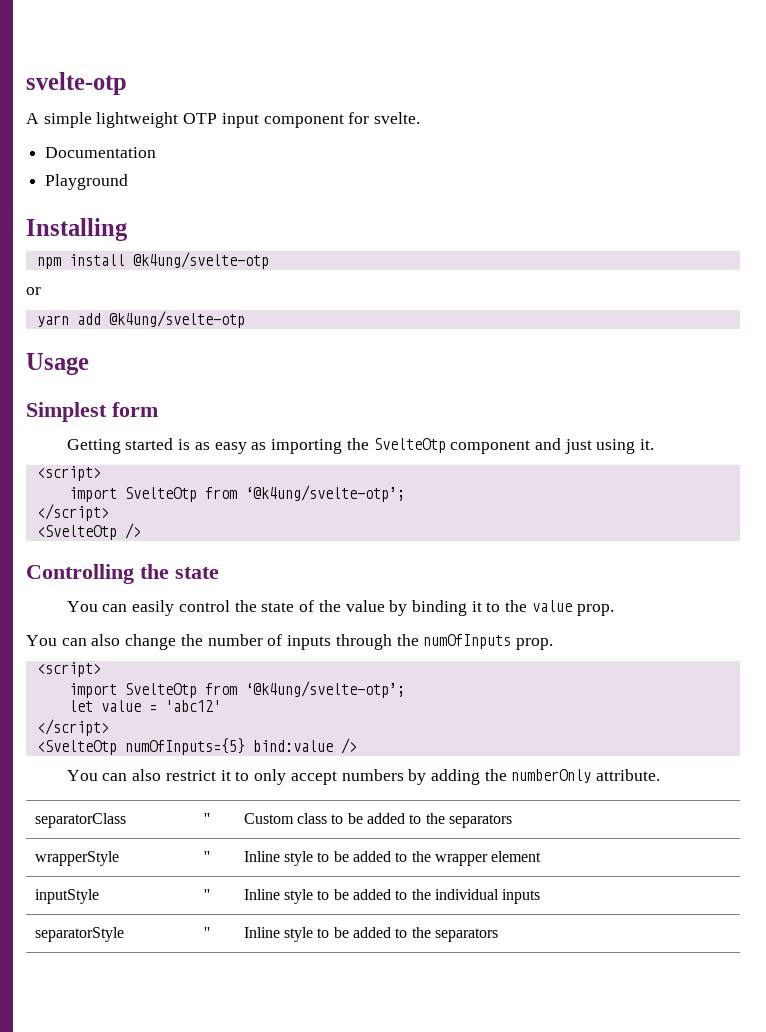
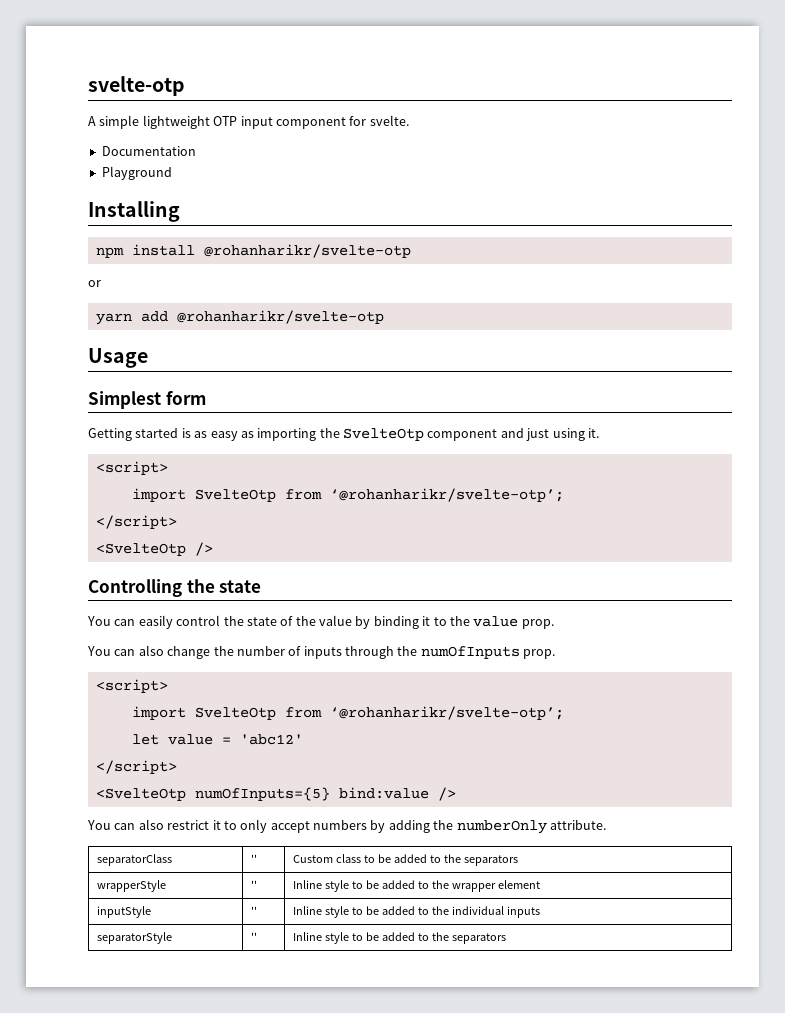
- npm install @k4ung/svelte-otp
+ npm install @rohanharikr/svelte-otp
- yarn add @k4ung/svelte-otp
+ yarn add @rohanharikr/svelte-otp
  Getting started is as easy as importing the SvelteOtp component and just using it.
  <script>
- import SvelteOtp from ‘@k4ung/svelte-otp’;
+ import SvelteOtp from ‘@rohanharikr/svelte-otp’;
  You can also change the number of inputs through the numOfInputs prop.
  <script>
- import SvelteOtp from ‘@k4ung/svelte-otp’;
+ import SvelteOtp from ‘@rohanharikr/svelte-otp’;

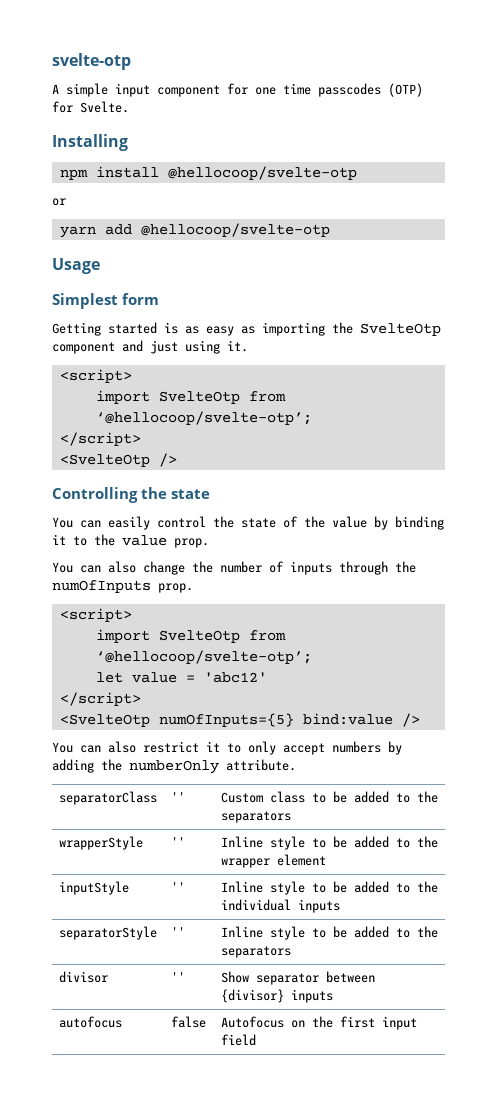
- A simple lightweight OTP input component for svelte.
- Documentation
- Playground
+ A simple input component for one time passcodes (OTP) for Svelte.
- npm install @rohanharikr/svelte-otp
+ npm install @hellocoop/svelte-otp
- yarn add @rohanharikr/svelte-otp
+ yarn add @hellocoop/svelte-otp
  Getting started is as easy as importing the SvelteOtp component and just using it.
  <script>
- import SvelteOtp from ‘@rohanharikr/svelte-otp’;
+ import SvelteOtp from ‘@hellocoop/svelte-otp’;
  You can also change the number of inputs through the numOfInputs prop.
  <script>
- import SvelteOtp from ‘@rohanharikr/svelte-otp’;
+ import SvelteOtp from ‘@hellocoop/svelte-otp’;
+ divisor | '' | Show separator between {divisor} inputs
+ autofocus | false | Autofocus on the first input field

